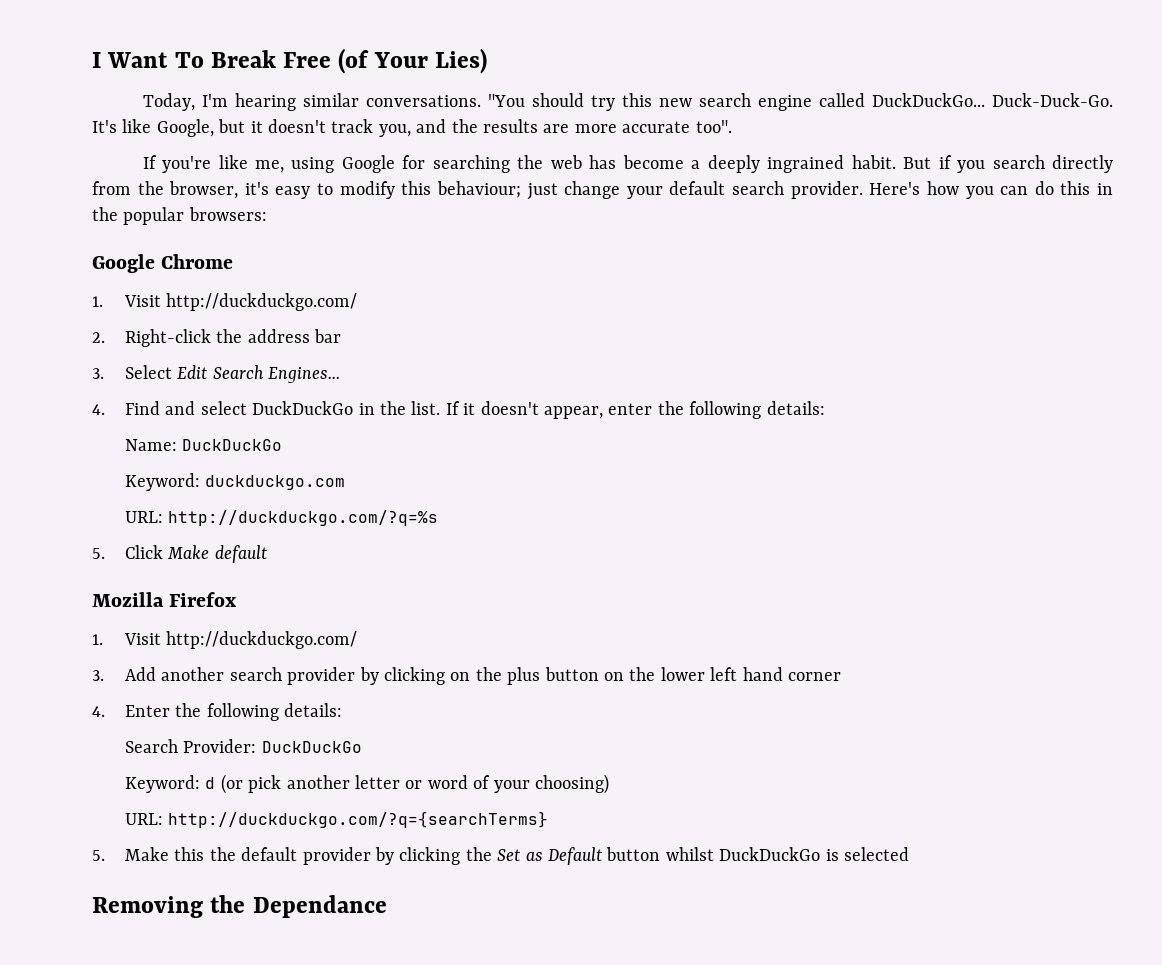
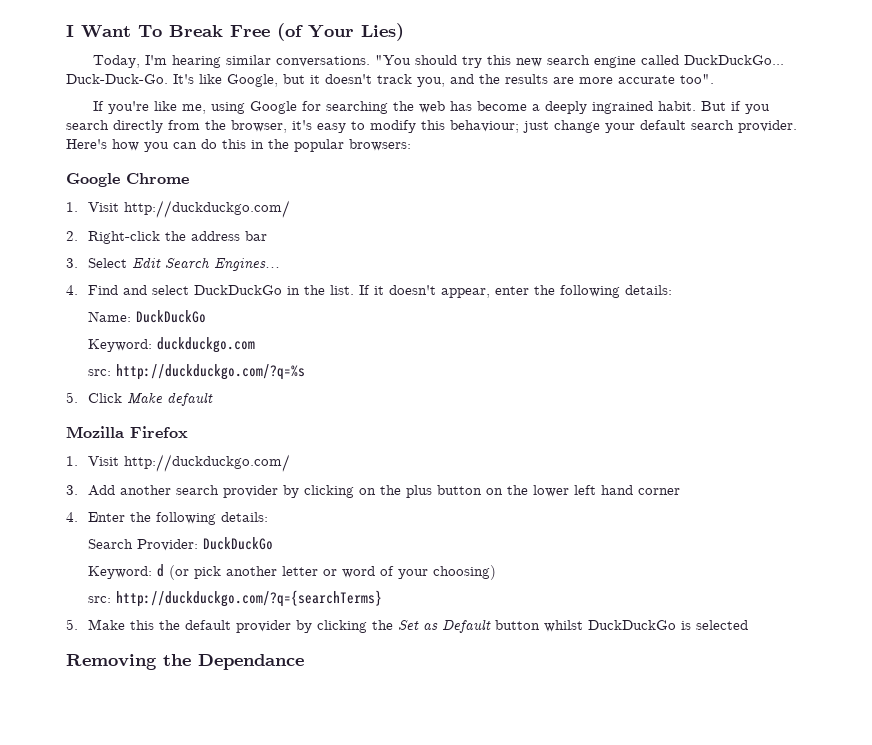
- URL: http://duckduckgo.com/?q=%s
+ src: http://duckduckgo.com/?q=%s
- URL: http://duckduckgo.com/?q={searchTerms}
+ src: http://duckduckgo.com/?q={searchTerms}

